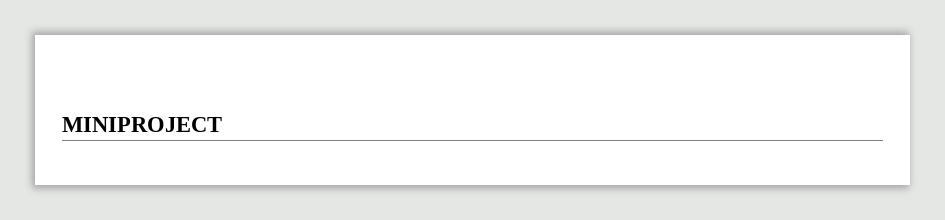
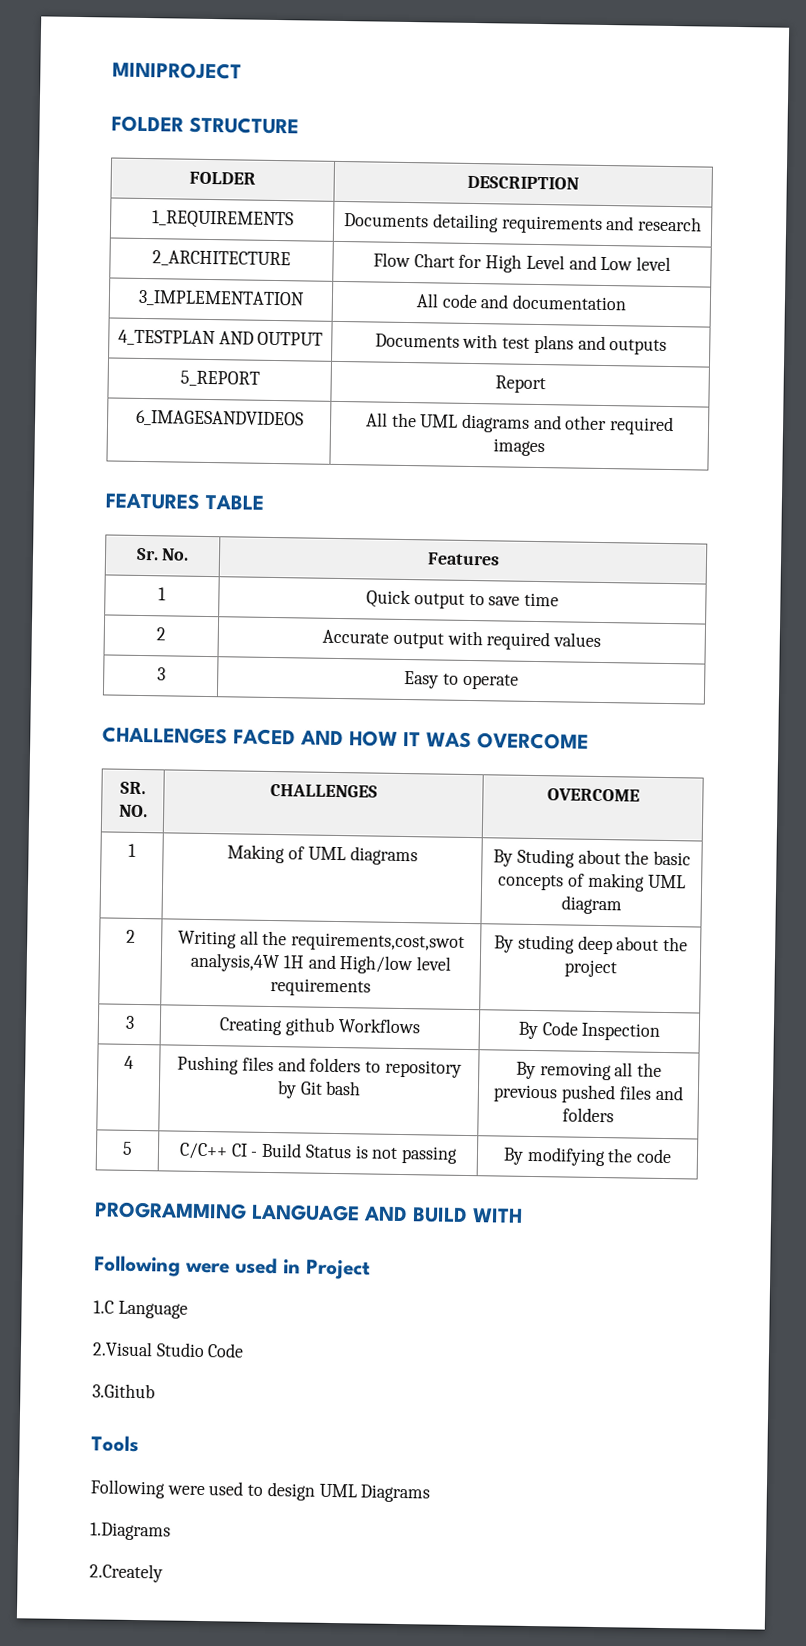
+ FOLDER STRUCTURE
+ FOLDER | DESCRIPTION
+ 1_REQUIREMENTS | Documents detailing requirements and research
+ 2_ARCHITECTURE | Flow Chart for High Level and Low level
+ 3_IMPLEMENTATION | All code and documentation
+ 4_TESTPLAN AND OUTPUT | Documents with test plans and outputs
+ 5_REPORT | Report
+ 6_IMAGESANDVIDEOS | All the UML diagrams and other required images
+ FEATURES TABLE
+ Sr. No. | Features
+ 1 | Quick output to save time
+ 2 | Accurate output with required values
+ 3 | Easy to operate
+ CHALLENGES FACED AND HOW IT WAS OVERCOME
+ SR. NO. | CHALLENGES | OVERCOME
+ 1 | Making of UML diagrams | By Studing about the basic concepts of making UML diagram
+ 2 | Writing all the requirements,cost,swot analysis,4W 1H and High/low level requirements | By studing deep about the project
+ 3 | Creating github Workflows | By Code Inspection
+ 4 | Pushing files and folders to repository by Git bash | By removing all the previous pushed files and folders
+ 5 | C/C++ CI - Build Status is not passing | By modifying the code
+ PROGRAMMING LANGUAGE AND BUILD WITH
+ Following were used in Project
+ 1.C Language
+ 2.Visual Studio Code
+ 3.Github
+ Tools
+ Following were used to design UML Diagrams
+ 1.Diagrams
+ 2.Creately

